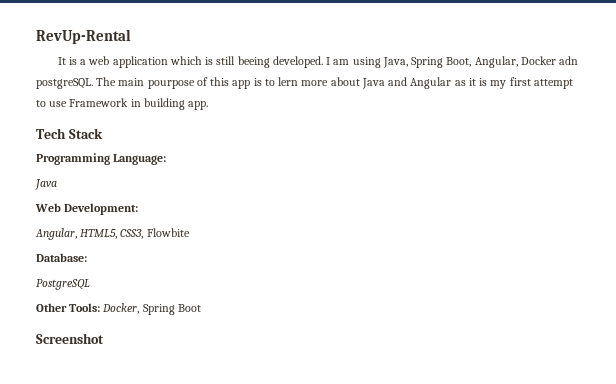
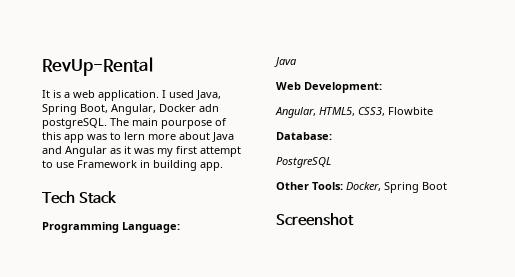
- It is a web application which is still beeing developed. I am using Java, Spring Boot, Angular, Docker adn postgreSQL.
+ It is a web application. I used Java, Spring Boot, Angular, Docker adn postgreSQL.
- The main pourpose of this app is to lern more about Java and Angular as it is my first attempt to use Framework in building app.
+ The main pourpose of this app was to lern more about Java and Angular as it was my first attempt to use Framework in building app.

